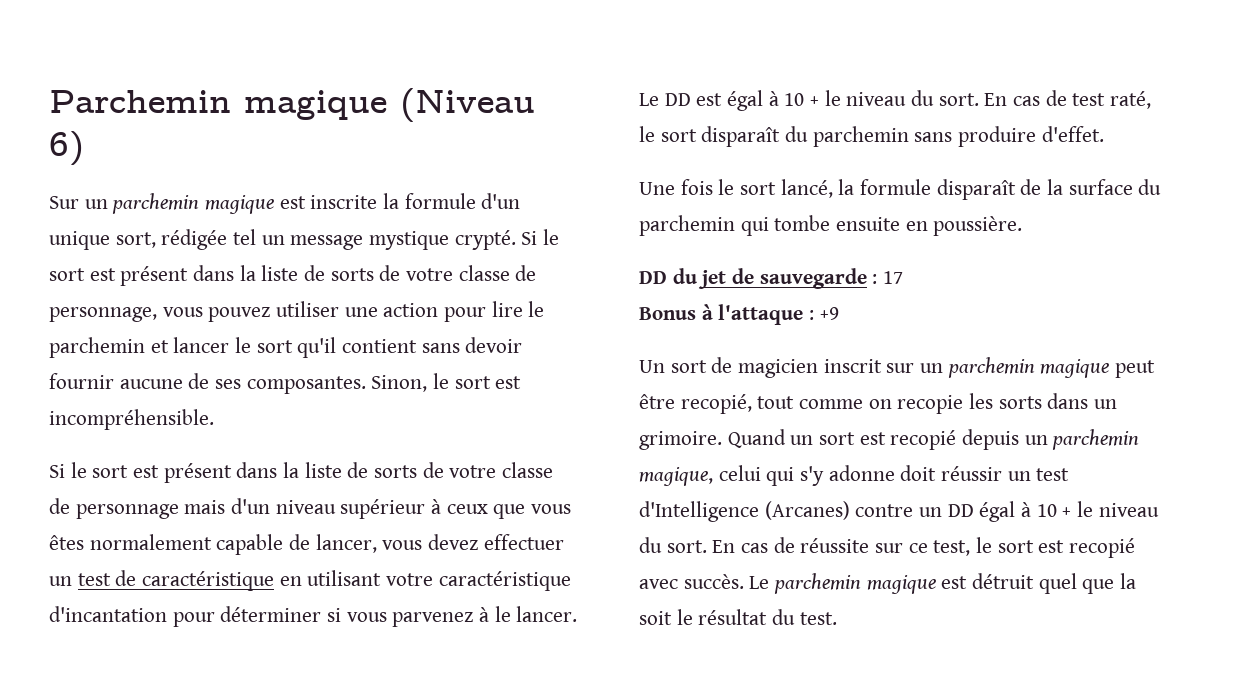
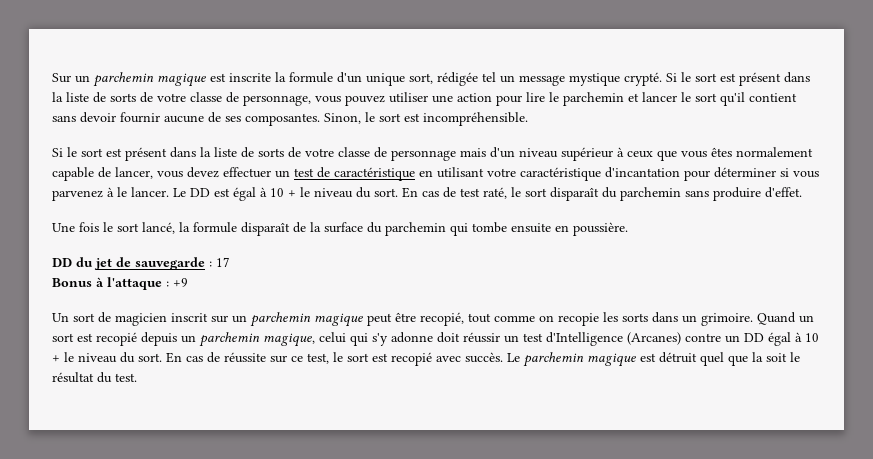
- Parchemin magique (Niveau 6)

